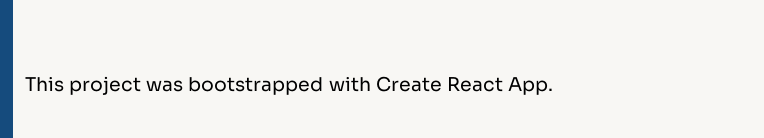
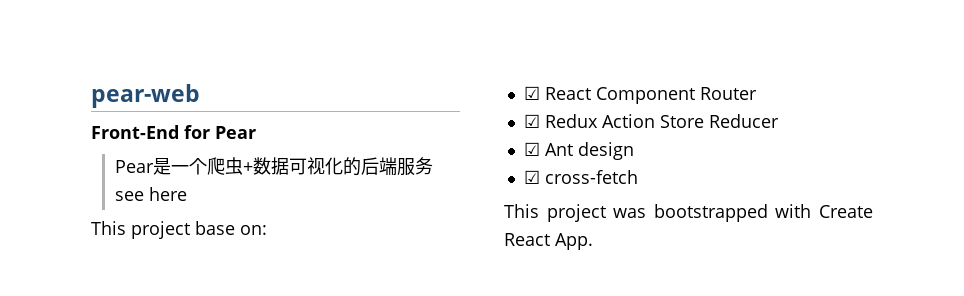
+ pear-web
+ Front-End for Pear
+ Pear是一个爬虫+数据可视化的后端服务see here
+ This project base on:
+ ☑ React Component Router
+ ☑ Redux Action Store Reducer
+ ☑ Ant design
+ ☑ cross-fetch

